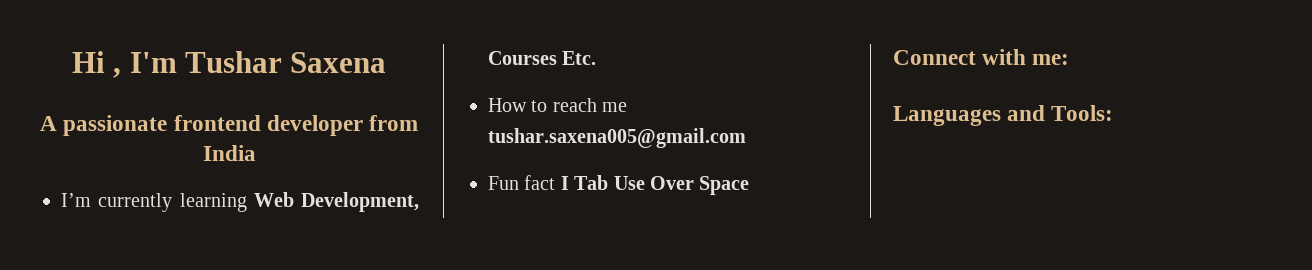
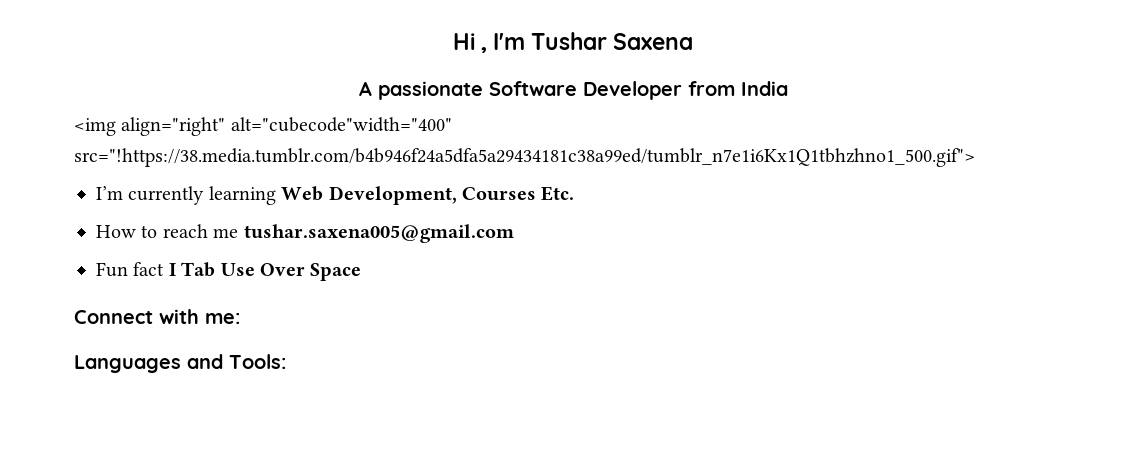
- A passionate frontend developer from India
+ A passionate Software Developer from India
+ <img align="right" alt="cubecode"width="400" src="!https://38.media.tumblr.com/b4b946f24a5dfa5a29434181c38a99ed/tumblr_n7e1i6Kx1Q1tbhzhno1_500.gif">

